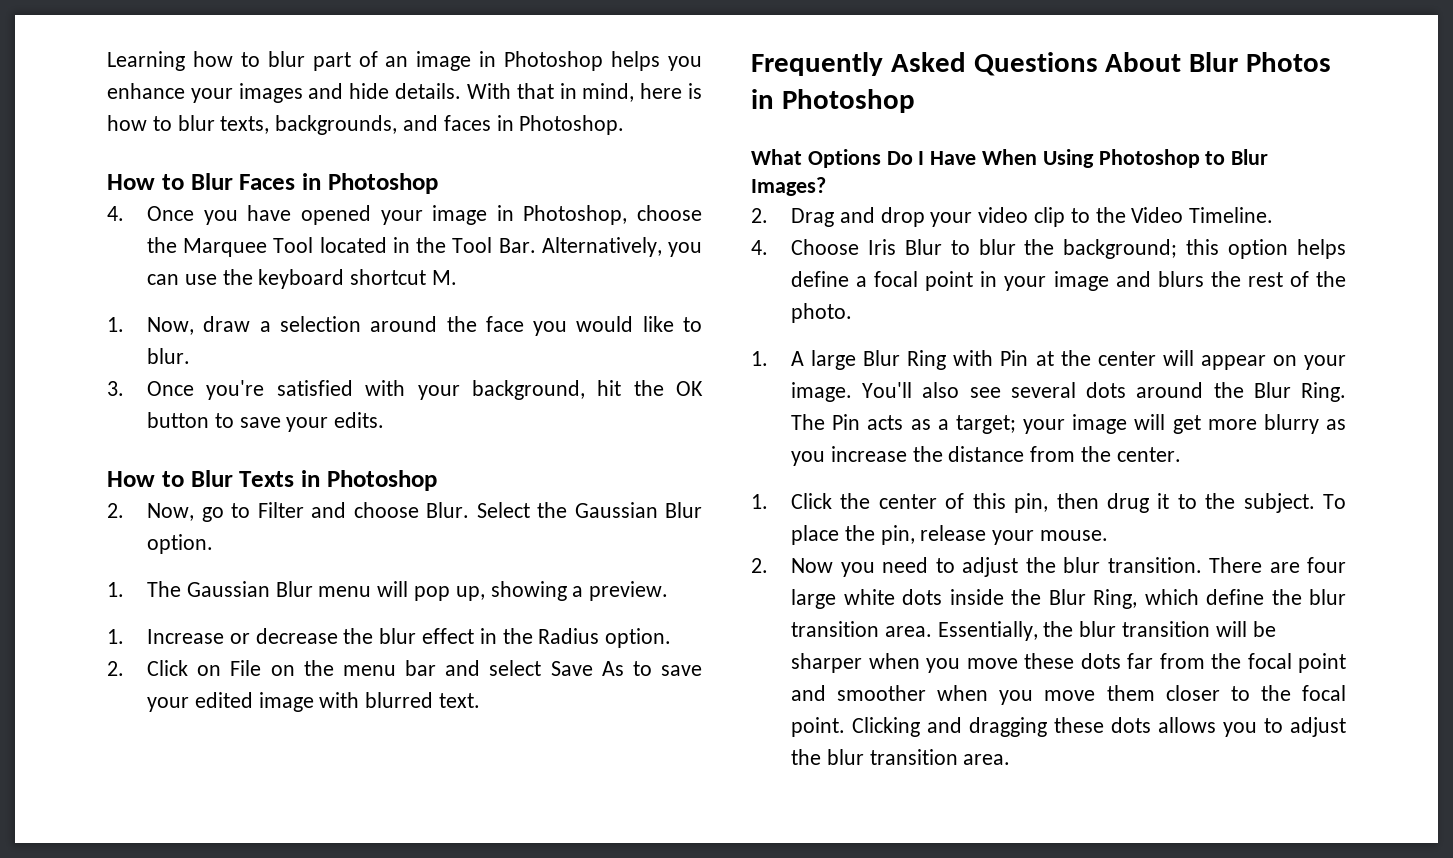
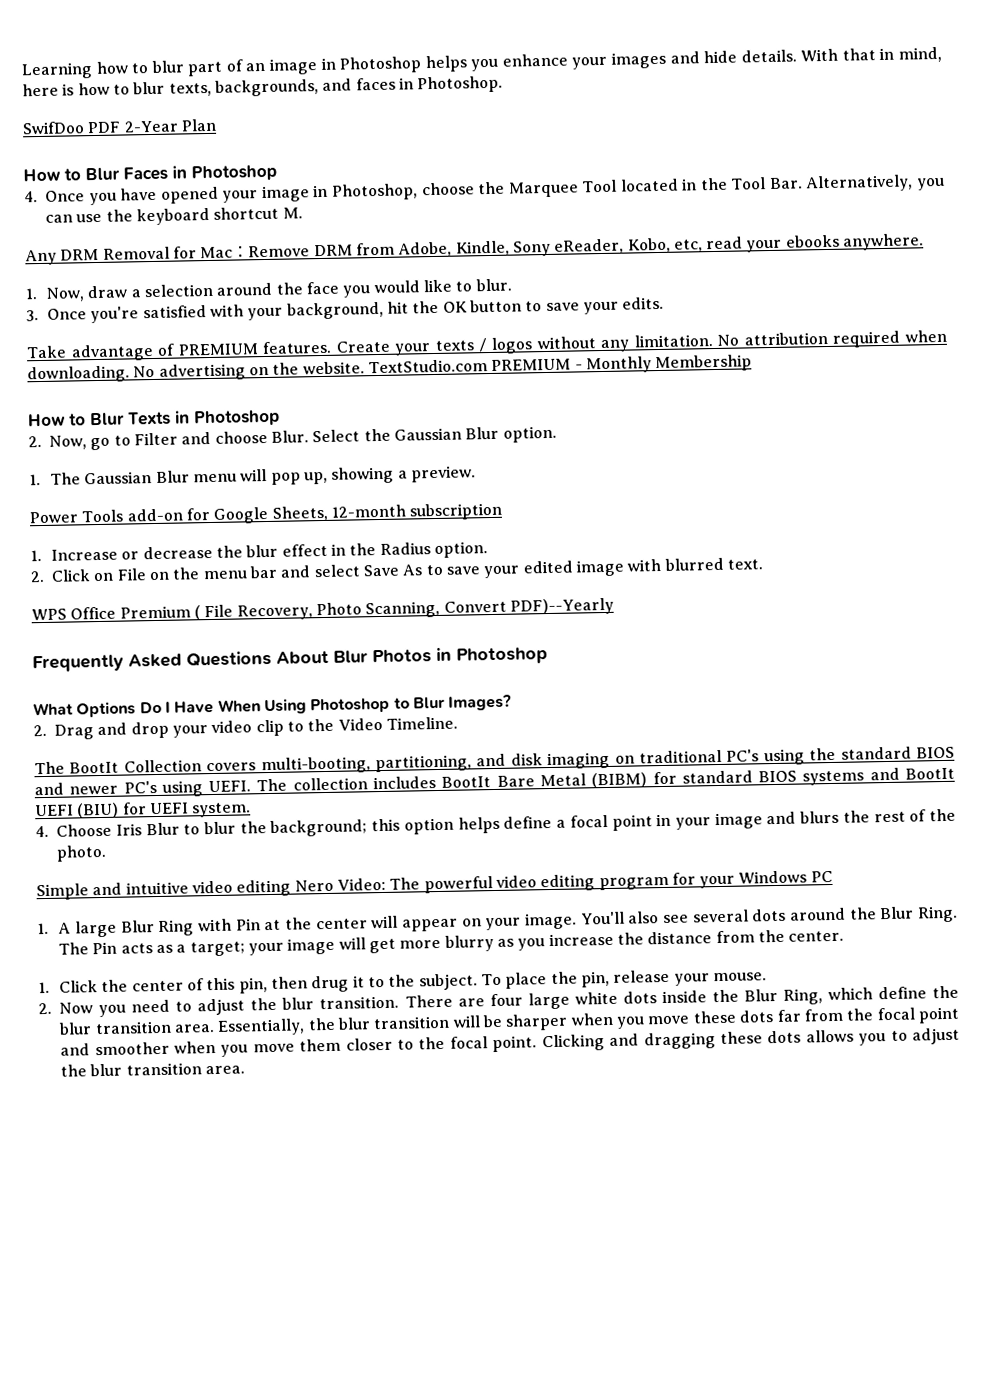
+ SwifDoo PDF 2-Year Plan
+ Any DRM Removal for Mac：Remove DRM from Adobe, Kindle, Sony eReader, Kobo, etc, read your ebooks anywhere.
+ Take advantage of PREMIUM features. Create your texts / logos without any limitation. No attribution required when downloading. No advertising on the website. TextStudio.com PREMIUM - Monthly Membership
+ Power Tools add-on for Google Sheets, 12-month subscription
+ WPS Office Premium ( File Recovery, Photo Scanning, Convert PDF)--Yearly
+ The BootIt Collection covers multi-booting, partitioning, and disk imaging on traditional PC's using the standard BIOS and newer PC's using UEFI. The collection includes BootIt Bare Metal (BIBM) for standard BIOS systems and BootIt UEFI (BIU) for UEFI system.
+ Simple and intuitive video editing Nero Video: The powerful video editing program for your Windows PC

